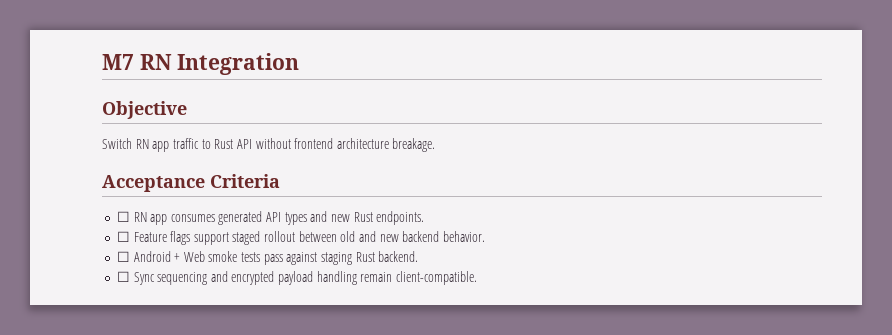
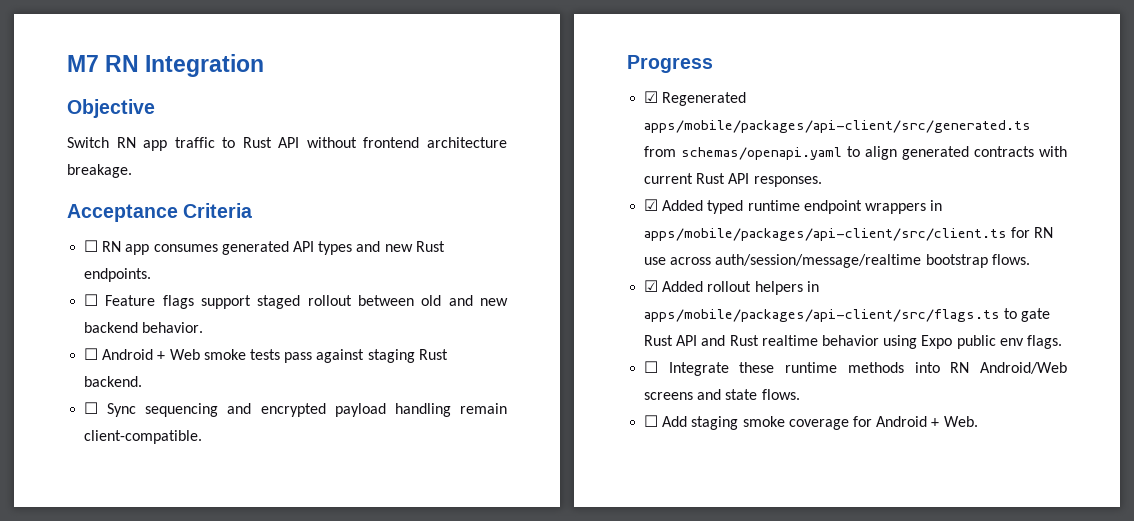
+ Progress
+ ☑ Regenerated apps/mobile/packages/api-client/src/generated.ts from schemas/openapi.yaml to align generated contracts with current Rust API responses.
+ ☑ Added typed runtime endpoint wrappers in apps/mobile/packages/api-client/src/client.ts for RN use across auth/session/message/realtime bootstrap flows.
+ ☑ Added rollout helpers in apps/mobile/packages/api-client/src/flags.ts to gate Rust API and Rust realtime behavior using Expo public env flags.
+ ☐ Integrate these runtime methods into RN Android/Web screens and state flows.
+ ☐ Add staging smoke coverage for Android + Web.

